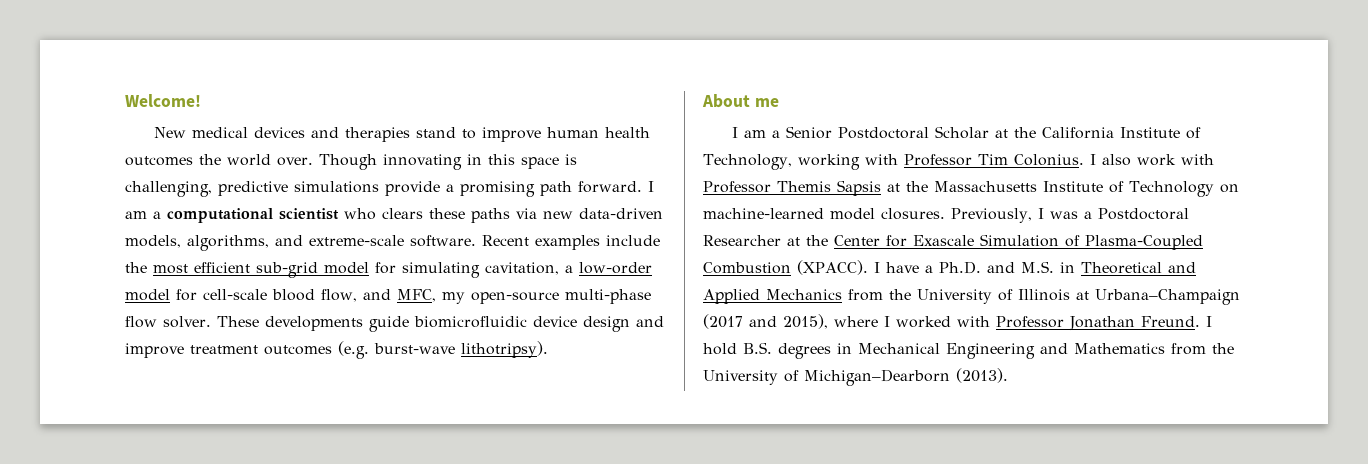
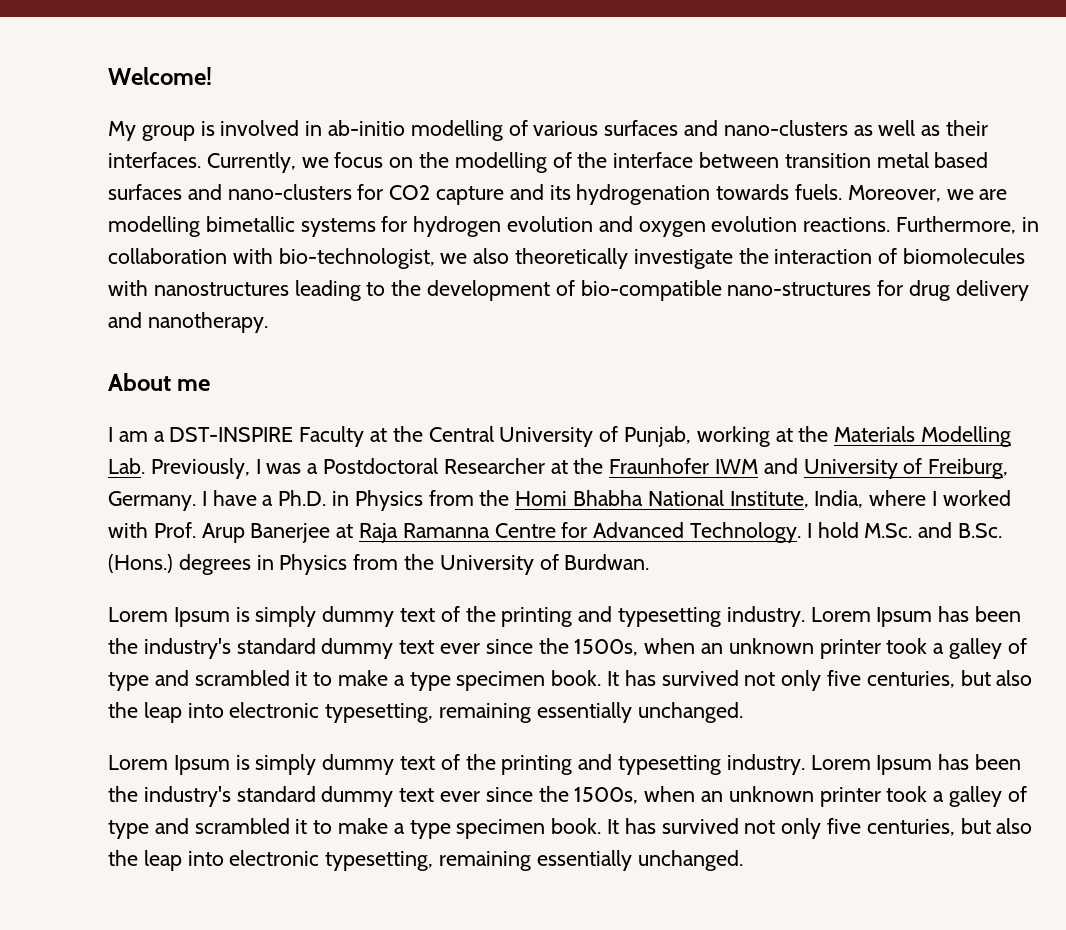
- New medical devices and therapies stand to improve human health outcomes the world over. Though innovating in this space is challenging, predictive simulations provide a promising path forward. I am a computational scientist who clears these paths via new data-driven models, algorithms, and extreme-scale software. Recent examples include the most efficient sub-grid model for simulating cavitation, a low-order model for cell-scale blood flow, and MFC, my open-source multi-phase flow solver. These developments guide biomicrofluidic device design and improve treatment outcomes (e.g. burst-wave lithotripsy).
+ My group is involved in ab-initio modelling of various surfaces and nano-clusters as well as their interfaces. Currently, we focus on the modelling of the interface between transition metal based surfaces and nano-clusters for CO2 capture and its hydrogenation towards fuels. Moreover, we are modelling bimetallic systems for hydrogen evolution and oxygen evolution reactions. Furthermore, in collaboration with bio-technologist, we also theoretically investigate the interaction of biomolecules with nanostructures leading to the development of bio-compatible nano-structures for drug delivery and nanotherapy.
- I am a Senior Postdoctoral Scholar at the California Institute of Technology, working with Professor Tim Colonius. I also work with Professor Themis Sapsis at the Massachusetts Institute of Technology on machine-learned model closures. Previously, I was a Postdoctoral Researcher at the Center for Exascale Simulation of Plasma-Coupled Combustion (XPACC). I have a Ph.D. and M.S. in Theoretical and Applied Mechanics from the University of Illinois at Urbana–Champaign (2017 and 2015), where I worked with Professor Jonathan Freund. I hold B.S. degrees in Mechanical Engineering and Mathematics from the University of Michigan–Dearborn (2013).
+ I am a DST-INSPIRE Faculty at the Central University of Punjab, working at the Materials Modelling Lab. Previously, I was a Postdoctoral Researcher at the Fraunhofer IWM and University of Freiburg, Germany. I have a Ph.D. in Physics from the Homi Bhabha National Institute, India, where I worked with Prof. Arup Banerjee at Raja Ramanna Centre for Advanced Technology. I hold M.Sc. and B.Sc. (Hons.) degrees in Physics from the University of Burdwan.
+ Lorem Ipsum is simply dummy text of the printing and typesetting industry. Lorem Ipsum has been the industry's standard dummy text ever since the 1500s, when an unknown printer took a galley of type and scrambled it to make a type specimen book. It has survived not only five centuries, but also the leap into electronic typesetting, remaining essentially unchanged.
+ Lorem Ipsum is simply dummy text of the printing and typesetting industry. Lorem Ipsum has been the industry's standard dummy text ever since the 1500s, when an unknown printer took a galley of type and scrambled it to make a type specimen book. It has survived not only five centuries, but also the leap into electronic typesetting, remaining essentially unchanged.

